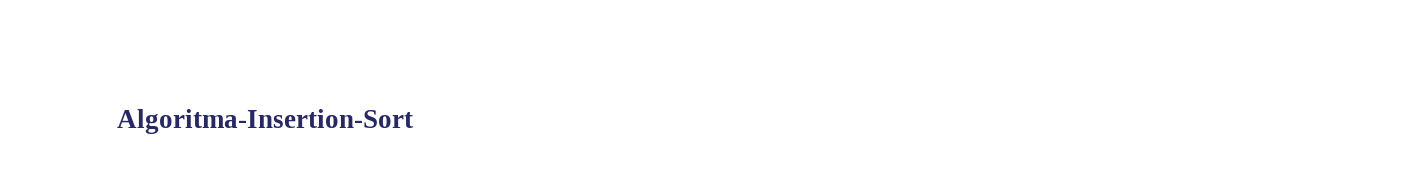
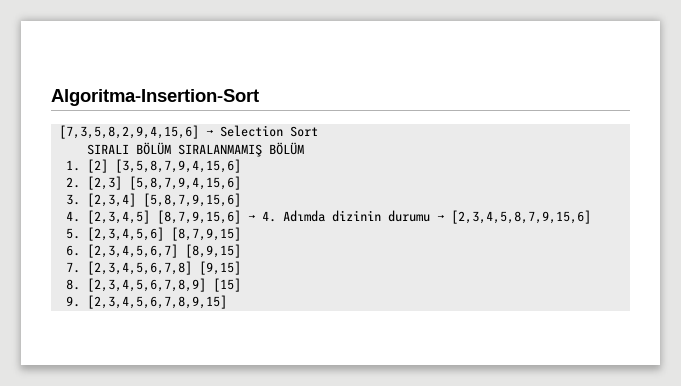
+ [7,3,5,8,2,9,4,15,6] → Selection Sort
+ SIRALI BÖLÜM SIRALANMAMIŞ BÖLÜM
+ 1. [2] [3,5,8,7,9,4,15,6]
+ 2. [2,3] [5,8,7,9,4,15,6]
+ 3. [2,3,4] [5,8,7,9,15,6]
+ 4. [2,3,4,5] [8,7,9,15,6] → 4. Adımda dizinin durumu → [2,3,4,5,8,7,9,15,6]
+ 5. [2,3,4,5,6] [8,7,9,15]
+ 6. [2,3,4,5,6,7] [8,9,15]
+ 7. [2,3,4,5,6,7,8] [9,15]
+ 8. [2,3,4,5,6,7,8,9] [15]
+ 9. [2,3,4,5,6,7,8,9,15]

